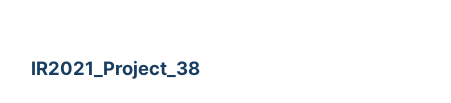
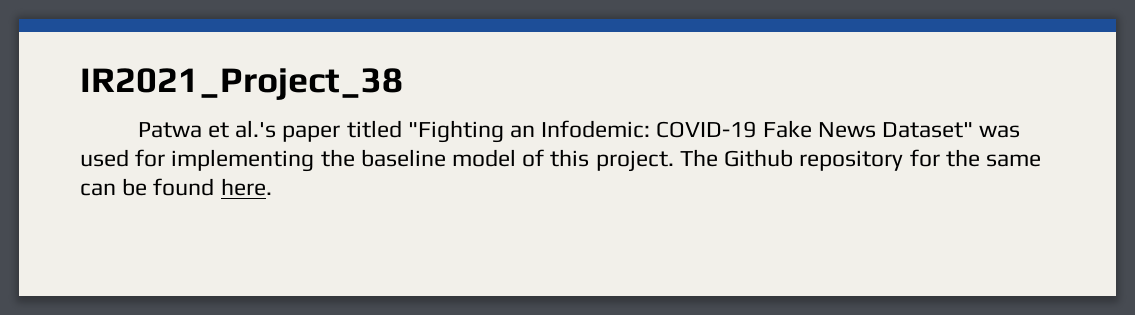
+ Patwa et al.'s paper titled "Fighting an Infodemic: COVID-19 Fake News Dataset" was used for implementing the baseline model of this project. The Github repository for the same can be found here.

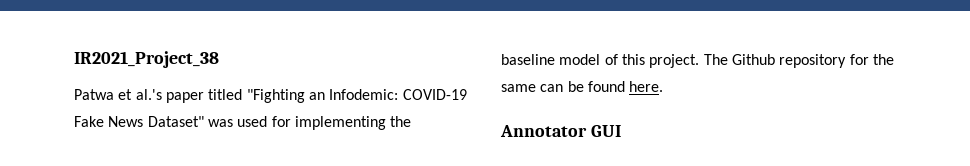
+ Annotator GUI

